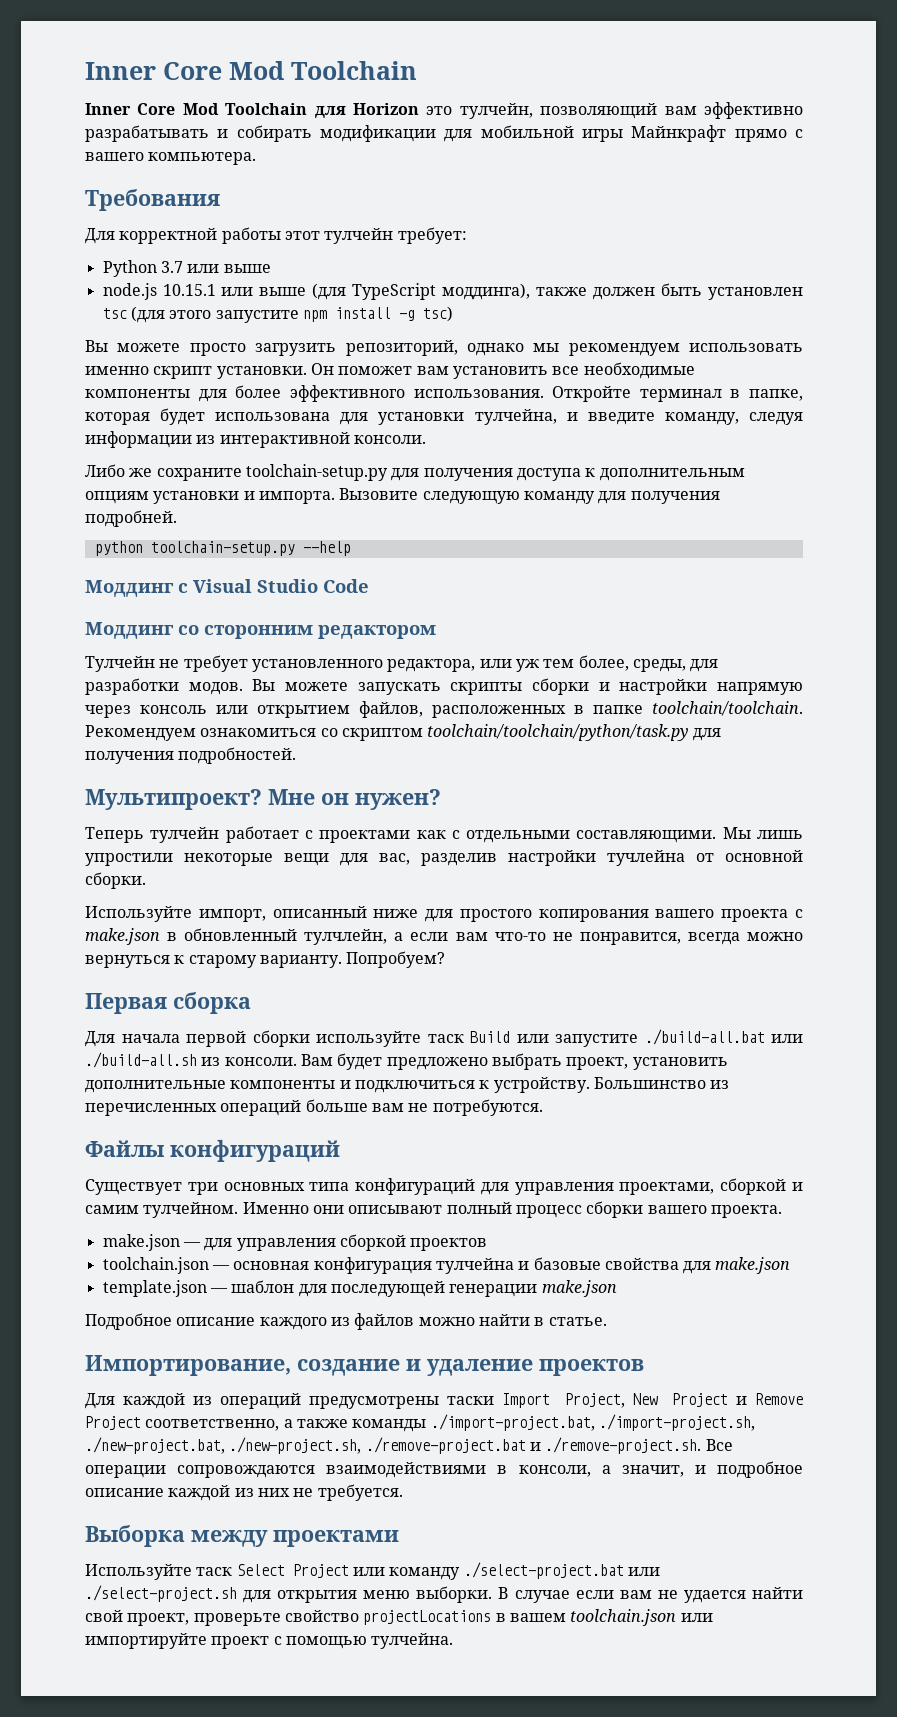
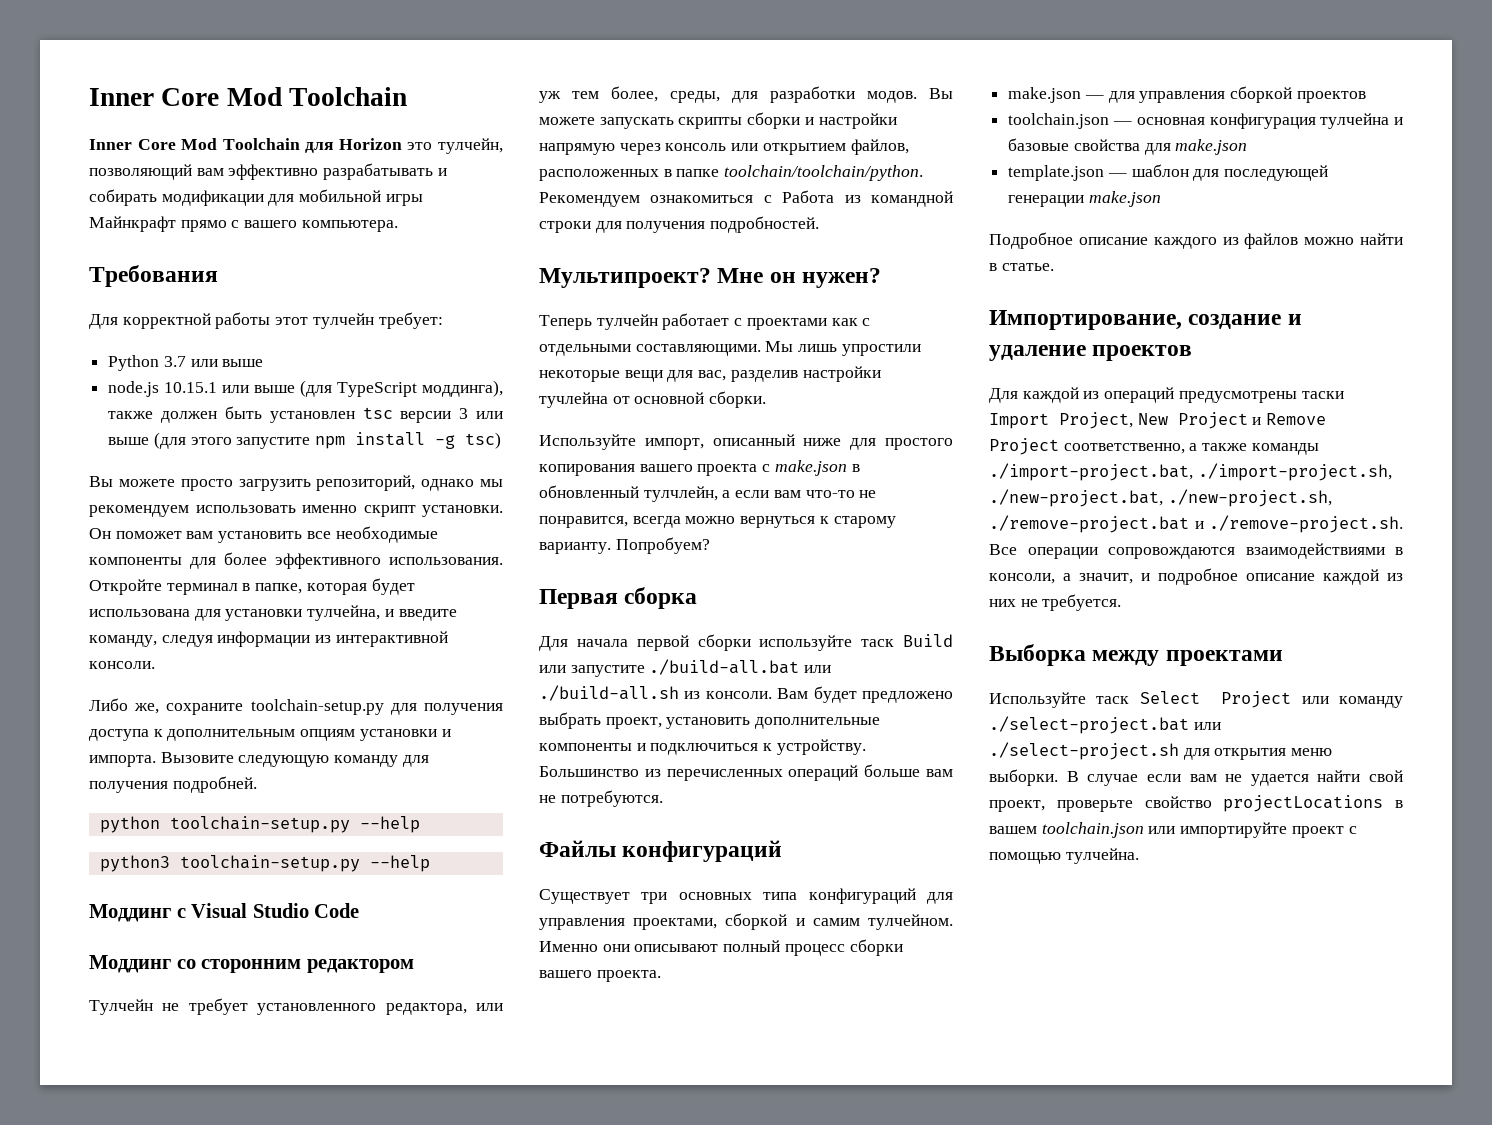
- node.js 10.15.1 или выше (для TypeScript моддинга), также должен быть установлен tsc (для этого запустите npm install -g tsc)
+ node.js 10.15.1 или выше (для TypeScript моддинга), также должен быть установлен tsc версии 3 или выше (для этого запустите npm install -g tsc)
- Либо же сохраните toolchain-setup.py для получения доступа к дополнительным опциям установки и импорта.
+ Либо же, сохраните toolchain-setup.py для получения доступа к дополнительным опциям установки и импорта.
+ python3 toolchain-setup.py --help
- Вы можете запускать скрипты сборки и настройки напрямую через консоль или открытием файлов, расположенных в папке toolchain/toolchain.
+ Вы можете запускать скрипты сборки и настройки напрямую через консоль или открытием файлов, расположенных в папке toolchain/toolchain/python.
- Рекомендуем ознакомиться со скриптом toolchain/toolchain/python/task.py для получения подробностей.
+ Рекомендуем ознакомиться с Работа из командной строки для получения подробностей.

